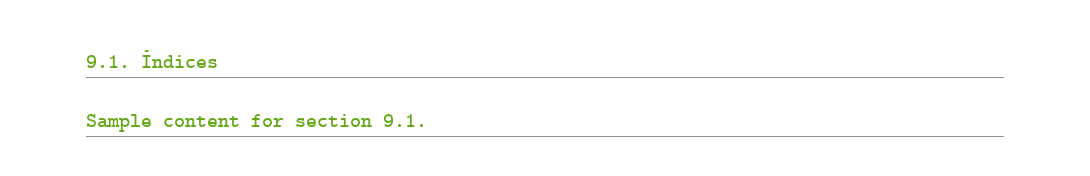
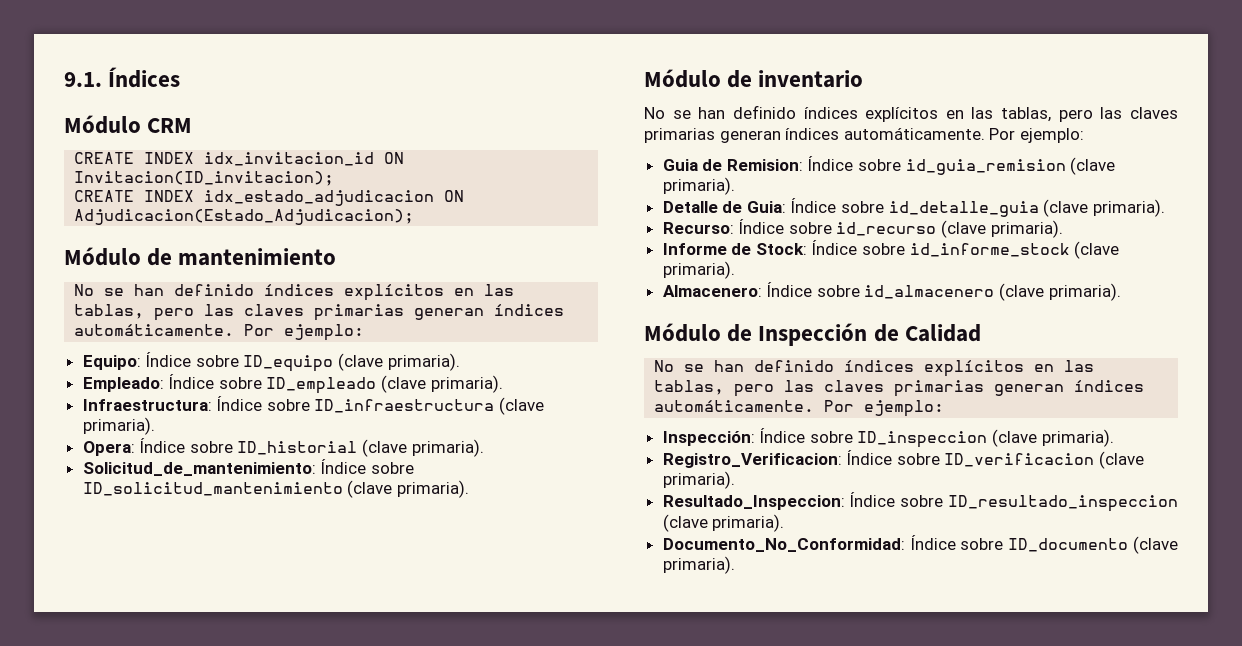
- Sample content for section 9.1.
+ Módulo CRM
+ CREATE INDEX idx_invitacion_id ON Invitacion(ID_invitacion);
+ CREATE INDEX idx_estado_adjudicacion ON Adjudicacion(Estado_Adjudicacion);
+ Módulo de mantenimiento
+ No se han definido índices explícitos en las tablas, pero las claves primarias generan índices automáticamente. Por ejemplo:
+ Equipo: Índice sobre ID_equipo (clave primaria).
+ Empleado: Índice sobre ID_empleado (clave primaria).
+ Infraestructura: Índice sobre ID_infraestructura (clave primaria).
+ Opera: Índice sobre ID_historial (clave primaria).
+ Solicitud_de_mantenimiento: Índice sobre ID_solicitud_mantenimiento (clave primaria).
+ Módulo de inventario
+ No se han definido índices explícitos en las tablas, pero las claves primarias generan índices automáticamente. Por ejemplo:
+ Guia de Remision: Índice sobre id_guia_remision (clave primaria).
+ Detalle de Guia: Índice sobre id_detalle_guia (clave primaria).
+ Recurso: Índice sobre id_recurso (clave primaria).
+ Informe de Stock: Índice sobre id_informe_stock (clave primaria).
+ Almacenero: Índice sobre id_almacenero (clave primaria).
+ Módulo de Inspección de Calidad
+ No se han definido índices explícitos en las tablas, pero las claves primarias generan índices automáticamente. Por ejemplo:
+ Inspección: Índice sobre ID_inspeccion (clave primaria).
+ Registro_Verificacion: Índice sobre ID_verificacion (clave primaria).
+ Resultado_Inspeccion: Índice sobre ID_resultado_inspeccion (clave primaria).
+ Documento_No_Conformidad: Índice sobre ID_documento (clave primaria).

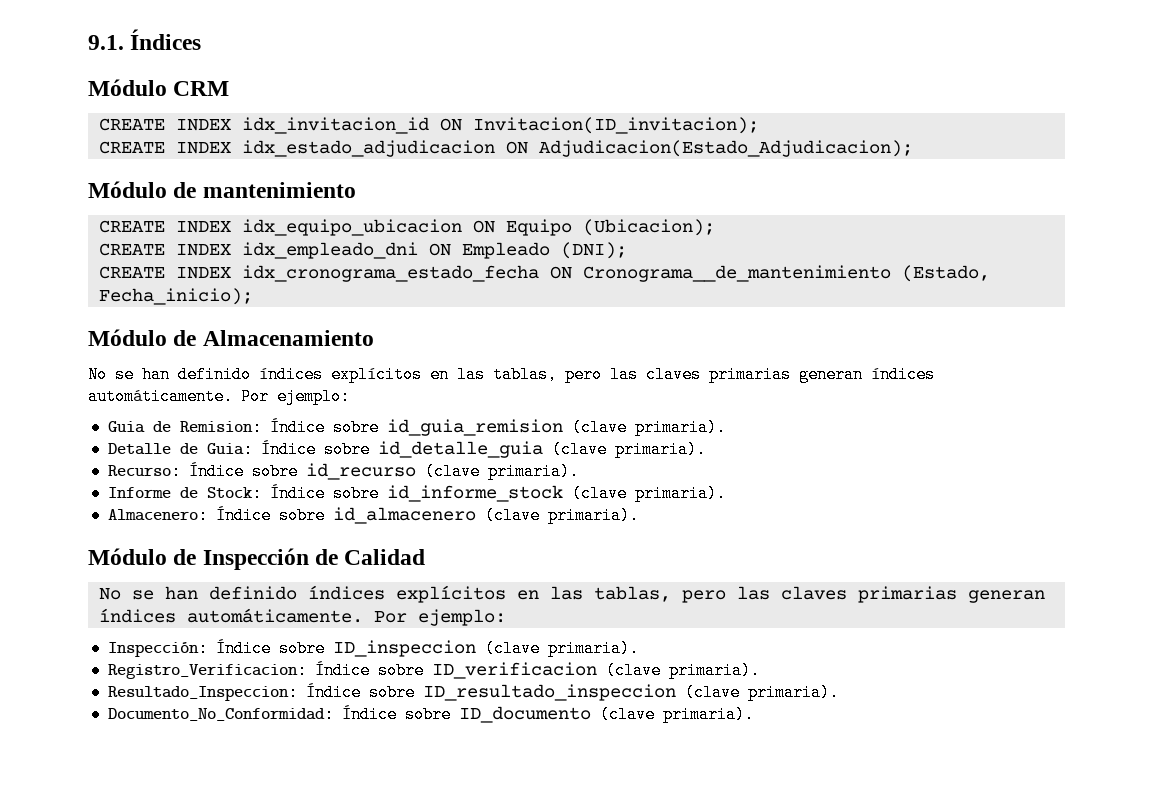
  Módulo de mantenimiento
- No se han definido índices explícitos en las tablas, pero las claves primarias generan índices automáticamente. Por ejemplo:
- Equipo: Índice sobre ID_equipo (clave primaria).
- Empleado: Índice sobre ID_empleado (clave primaria).
- Infraestructura: Índice sobre ID_infraestructura (clave primaria).
- Opera: Índice sobre ID_historial (clave primaria).
- Solicitud_de_mantenimiento: Índice sobre ID_solicitud_mantenimiento (clave primaria).
- Módulo de inventario
+ CREATE INDEX idx_equipo_ubicacion ON Equipo (Ubicacion);
+ CREATE INDEX idx_empleado_dni ON Empleado (DNI);
+ CREATE INDEX idx_cronograma_estado_fecha ON Cronograma__de_mantenimiento (Estado, Fecha_inicio);
+ Módulo de Almacenamiento

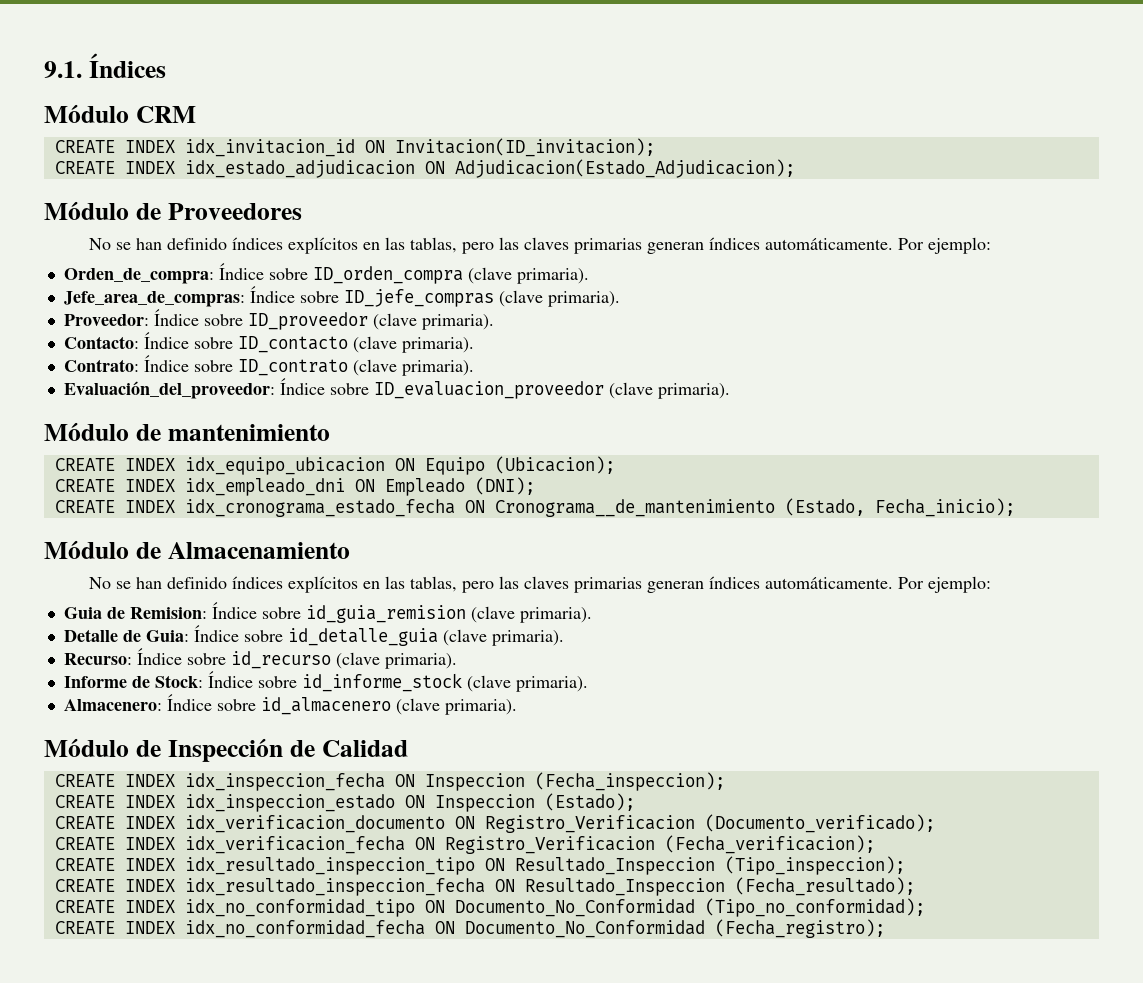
+ Módulo de Proveedores
+ No se han definido índices explícitos en las tablas, pero las claves primarias generan índices automáticamente. Por ejemplo:
+ Orden_de_compra: Índice sobre ID_orden_compra (clave primaria).
+ Jefe_area_de_compras: Índice sobre ID_jefe_compras (clave primaria).
+ Proveedor: Índice sobre ID_proveedor (clave primaria).
+ Contacto: Índice sobre ID_contacto (clave primaria).
+ Contrato: Índice sobre ID_contrato (clave primaria).
+ Evaluación_del_proveedor: Índice sobre ID_evaluacion_proveedor (clave primaria).
  Módulo de Inspección de Calidad
- No se han definido índices explícitos en las tablas, pero las claves primarias generan índices automáticamente. Por ejemplo:
- Inspección: Índice sobre ID_inspeccion (clave primaria).
- Registro_Verificacion: Índice sobre ID_verificacion (clave primaria).
- Resultado_Inspeccion: Índice sobre ID_resultado_inspeccion (clave primaria).
- Documento_No_Conformidad: Índice sobre ID_documento (clave primaria).
+ CREATE INDEX idx_inspeccion_fecha ON Inspeccion (Fecha_inspeccion);
+ CREATE INDEX idx_inspeccion_estado ON Inspeccion (Estado);
+ CREATE INDEX idx_verificacion_documento ON Registro_Verificacion (Documento_verificado);
+ CREATE INDEX idx_verificacion_fecha ON Registro_Verificacion (Fecha_verificacion);
+ CREATE INDEX idx_resultado_inspeccion_tipo ON Resultado_Inspeccion (Tipo_inspeccion);
+ CREATE INDEX idx_resultado_inspeccion_fecha ON Resultado_Inspeccion (Fecha_resultado);
+ CREATE INDEX idx_no_conformidad_tipo ON Documento_No_Conformidad (Tipo_no_conformidad);
+ CREATE INDEX idx_no_conformidad_fecha ON Documento_No_Conformidad (Fecha_registro);

